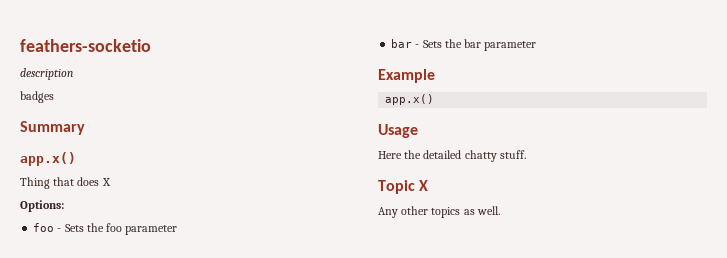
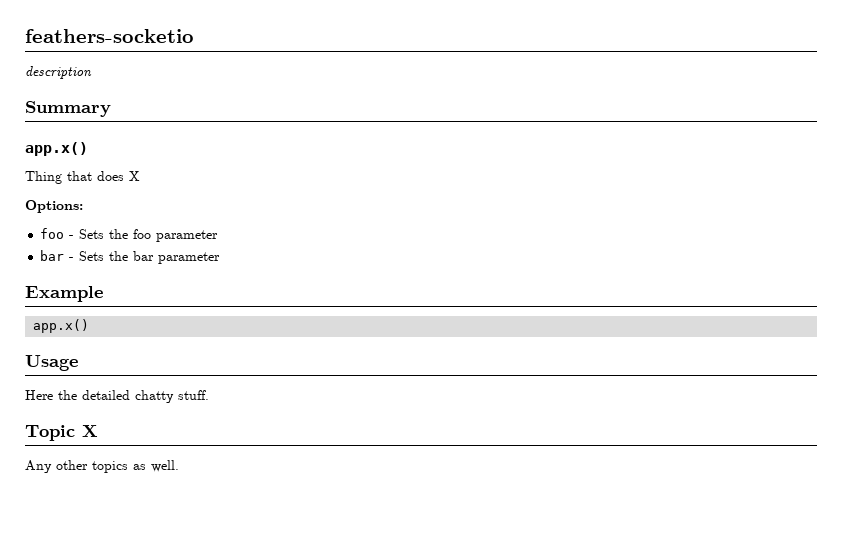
- badges

